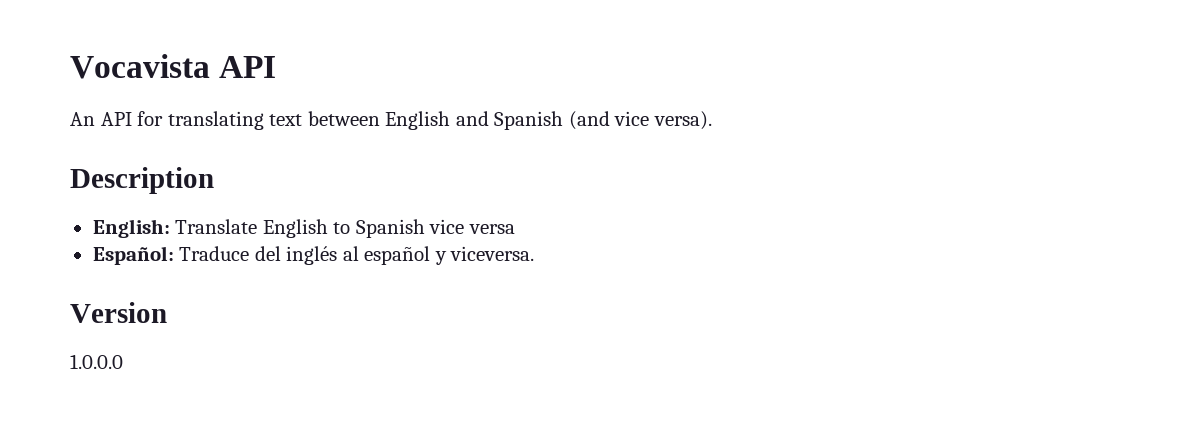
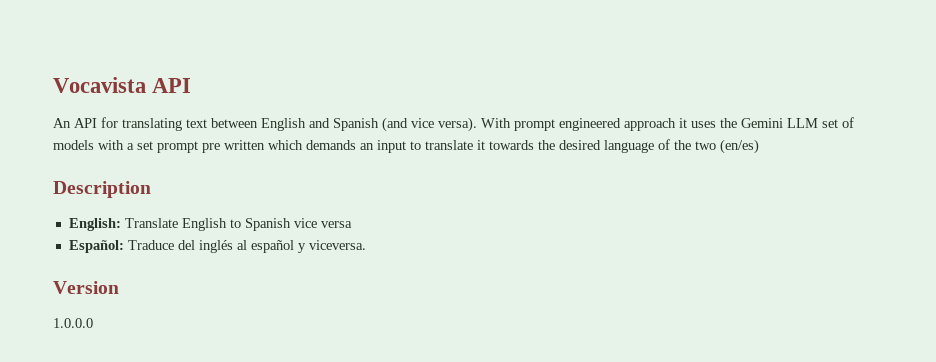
+ With prompt engineered approach it uses the Gemini LLM set of models with a set prompt pre written which demands an input to translate it towards the desired language of the two (en/es)

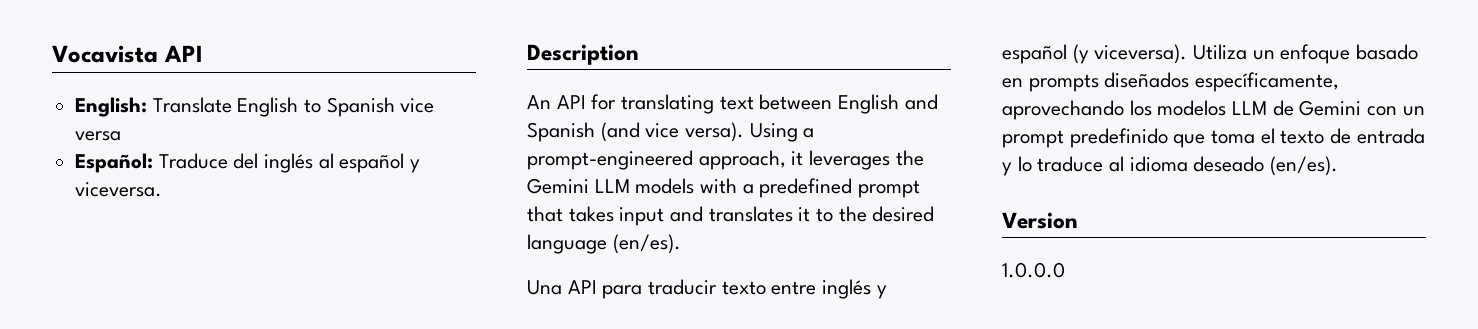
- An API for translating text between English and Spanish (and vice versa). With prompt engineered approach it uses the Gemini LLM set of models with a set prompt pre written which demands an input to translate it towards the desired language of the two (en/es)
- Description
+ Description
+ An API for translating text between English and Spanish (and vice versa). Using a prompt-engineered approach, it leverages the Gemini LLM models with a predefined prompt that takes input and translates it to the desired language (en/es).
+ Una API para traducir texto entre inglés y español (y viceversa). Utiliza un enfoque basado en prompts diseñados específicamente, aprovechando los modelos LLM de Gemini con un prompt predefinido que toma el texto de entrada y lo traduce al idioma deseado (en/es).

